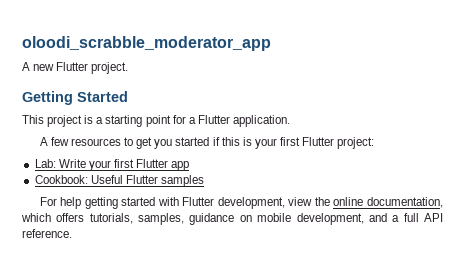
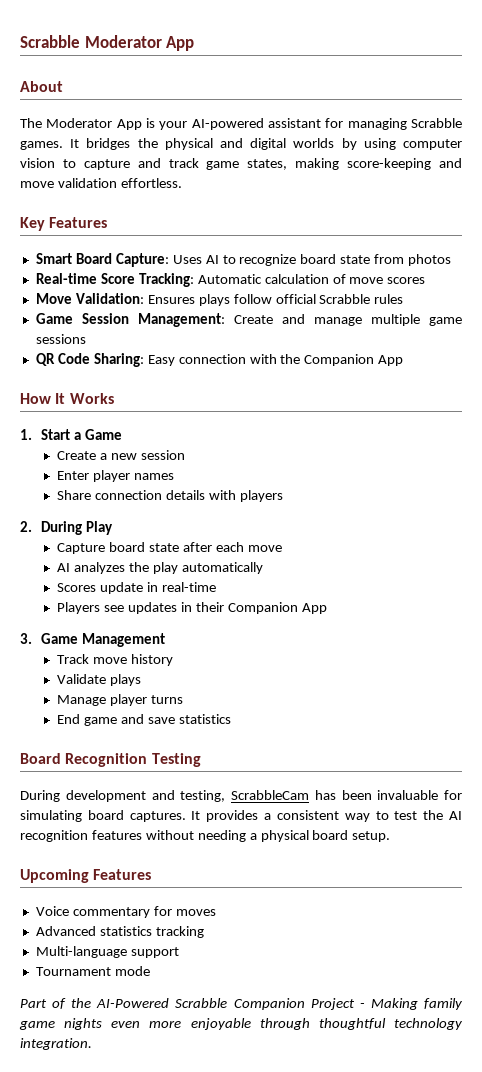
- oloodi_scrabble_moderator_app
- A new Flutter project.
- Getting Started
- This project is a starting point for a Flutter application.
- A few resources to get you started if this is your first Flutter project:
- Lab: Write your first Flutter app
- Cookbook: Useful Flutter samples
- For help getting started with Flutter development, view the online documentation, which offers tutorials, samples, guidance on mobile development, and a full API reference.
+ Scrabble Moderator App
+ About
+ The Moderator App is your AI-powered assistant for managing Scrabble games. It bridges the physical and digital worlds by using computer vision to capture and track game states, making score-keeping and move validation effortless.
+ Key Features
+ Smart Board Capture: Uses AI to recognize board state from photos
+ Real-time Score Tracking: Automatic calculation of move scores
+ Move Validation: Ensures plays follow official Scrabble rules
+ Game Session Management: Create and manage multiple game sessions
+ QR Code Sharing: Easy connection with the Companion App
+ How It Works
+ 1. Start a Game
+ Create a new session
+ Enter player names
+ Share connection details with players
+ 2. During Play
+ Capture board state after each move
+ AI analyzes the play automatically
+ Scores update in real-time
+ Players see updates in their Companion App
+ 3. Game Management
+ Track move history
+ Validate plays
+ Manage player turns
+ End game and save statistics
+ Board Recognition Testing
+ During development and testing, ScrabbleCam has been invaluable for simulating board captures. It provides a consistent way to test the AI recognition features without needing a physical board setup.
+ Upcoming Features
+ Voice commentary for moves
+ Advanced statistics tracking
+ Multi-language support
+ Tournament mode
+ Part of the AI-Powered Scrabble Companion Project - Making family game nights even more enjoyable through thoughtful technology integration.

